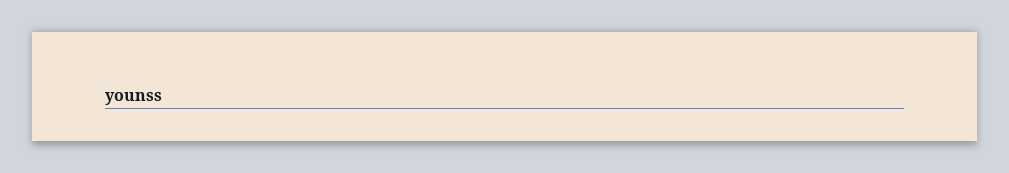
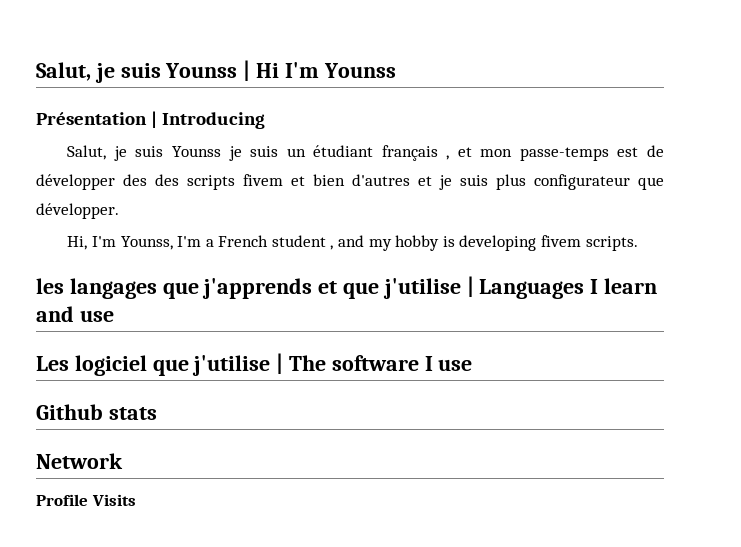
- younss
+ Salut, je suis Younss | Hi I'm Younss
+ Présentation | Introducing
+ Salut, je suis Younss je suis un étudiant français , et mon passe-temps est de développer des des scripts fivem et bien d'autres et je suis plus configurateur que développer.
+ Hi, I'm Younss, I'm a French student , and my hobby is developing fivem scripts.
+ les langages que j'apprends et que j'utilise | Languages I learn and use
+ Les logiciel que j'utilise | The software I use
+ Github stats
+ Network
+ Profile Visits

